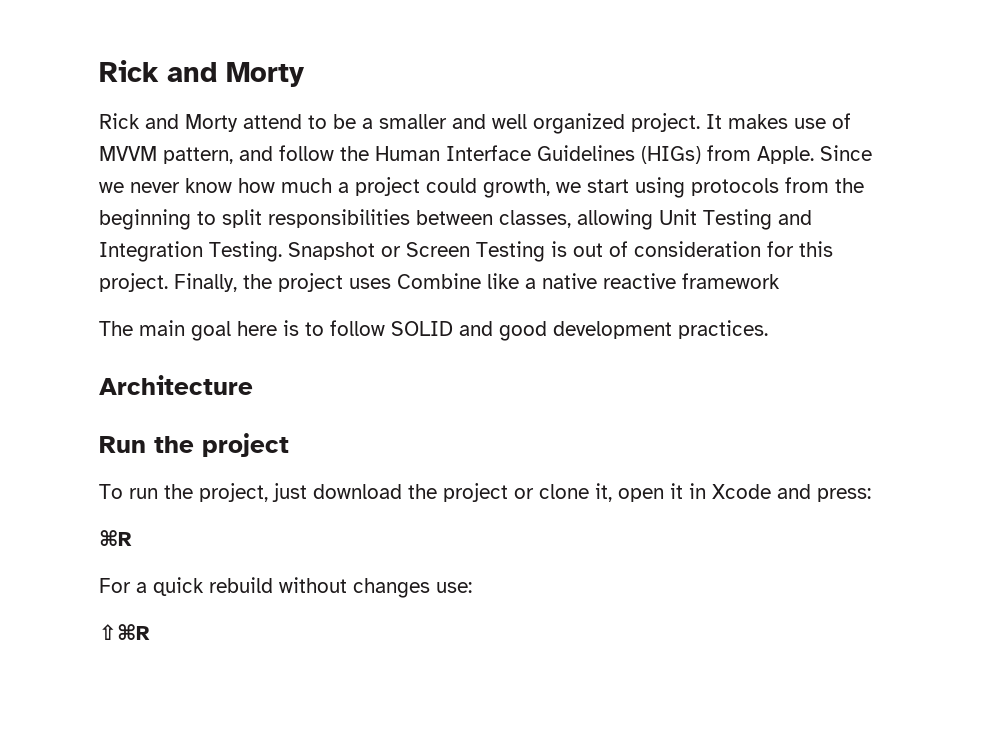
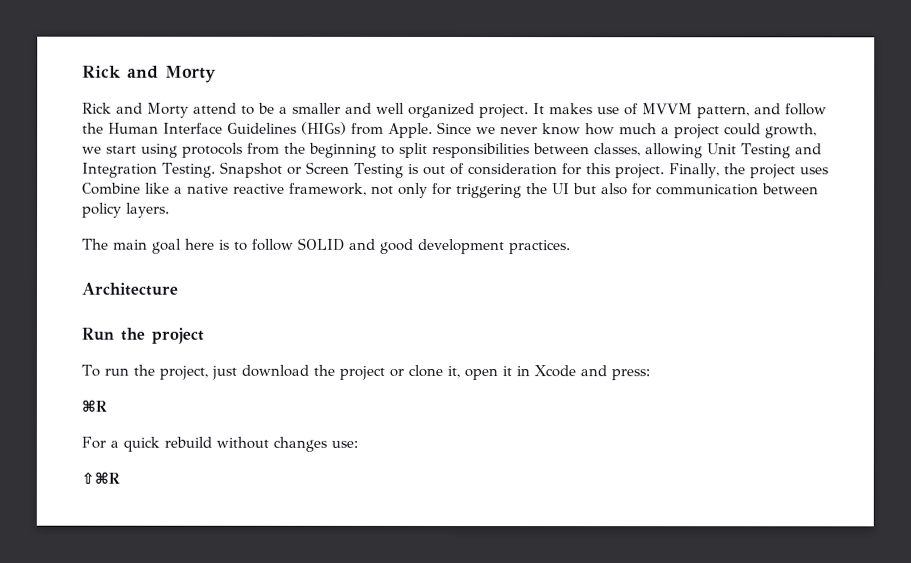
- Finally, the project uses Combine like a native reactive framework
+ Finally, the project uses Combine like a native reactive framework, not only for triggering the UI but also for communication between policy layers.

